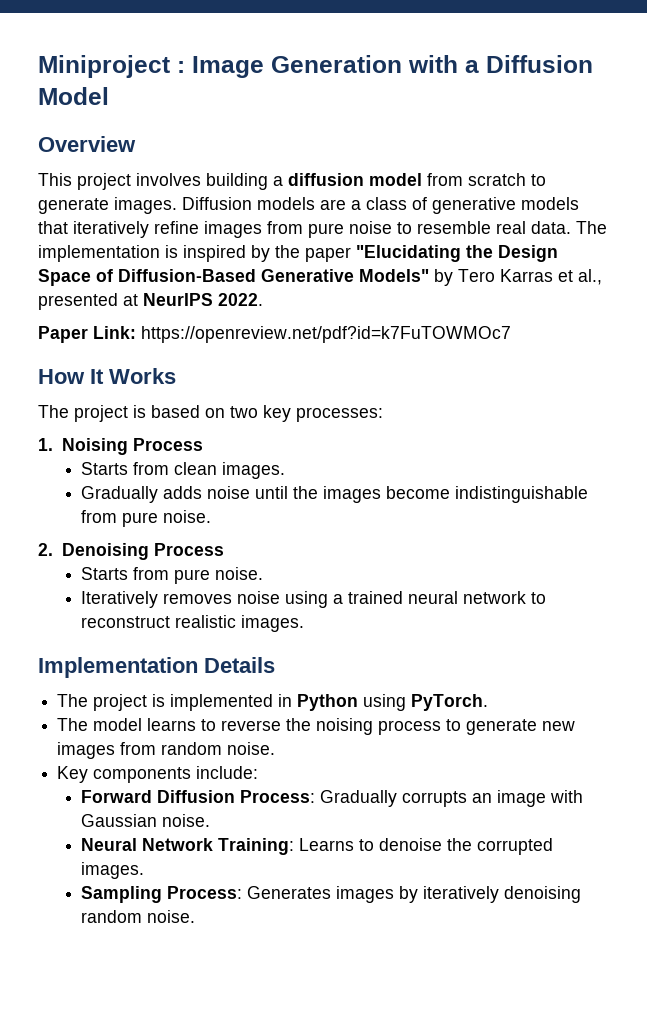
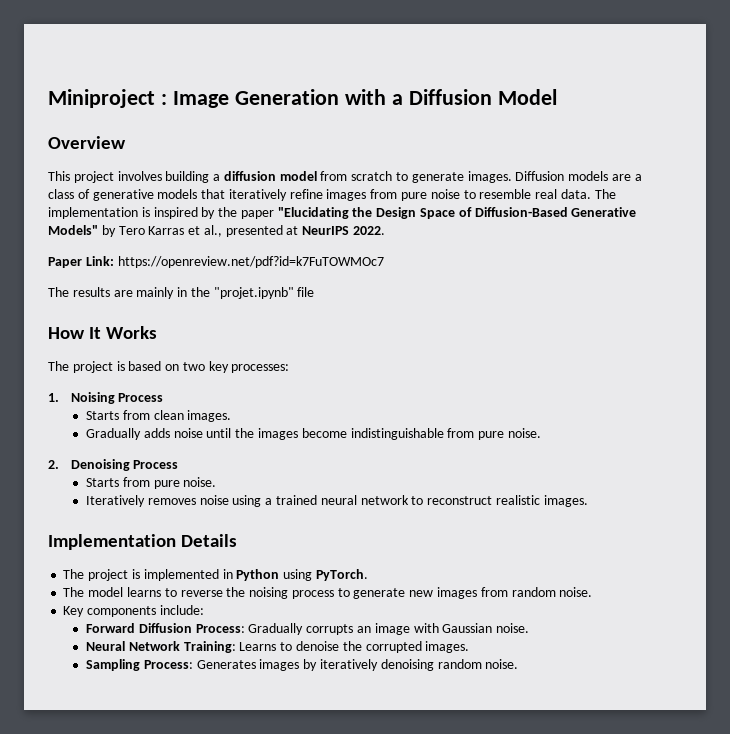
+ The results are mainly in the "projet.ipynb" file

